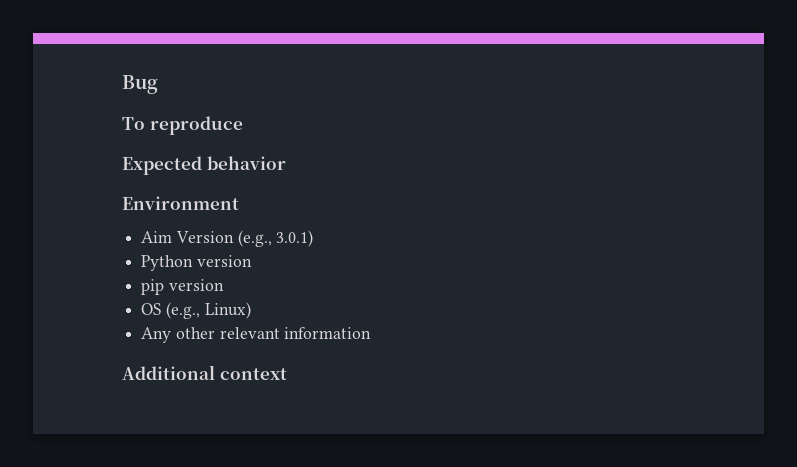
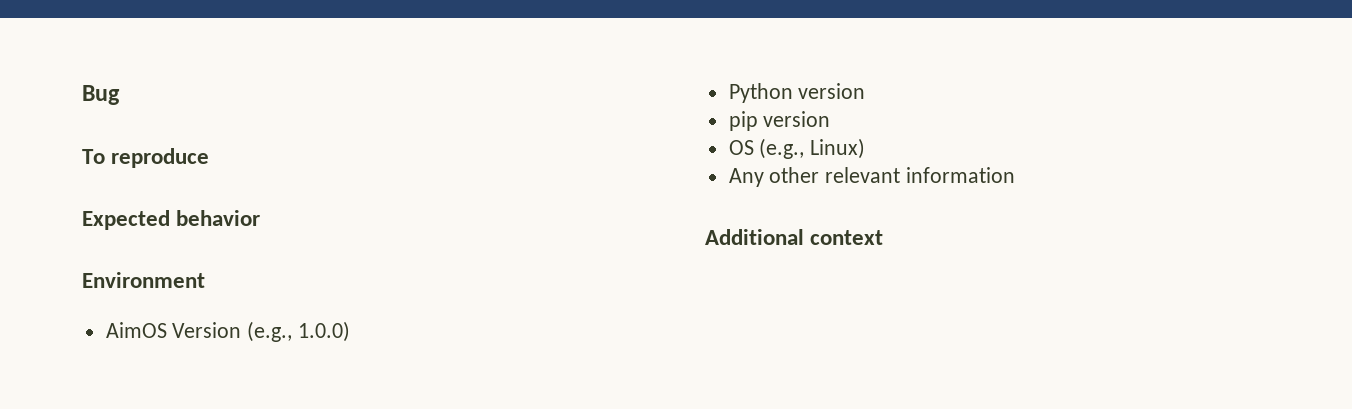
- Aim Version (e.g., 3.0.1)
+ AimOS Version (e.g., 1.0.0)

